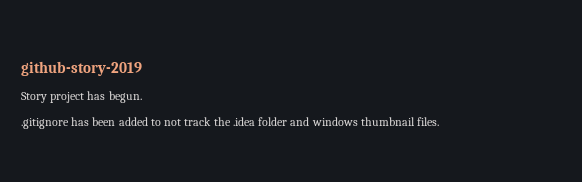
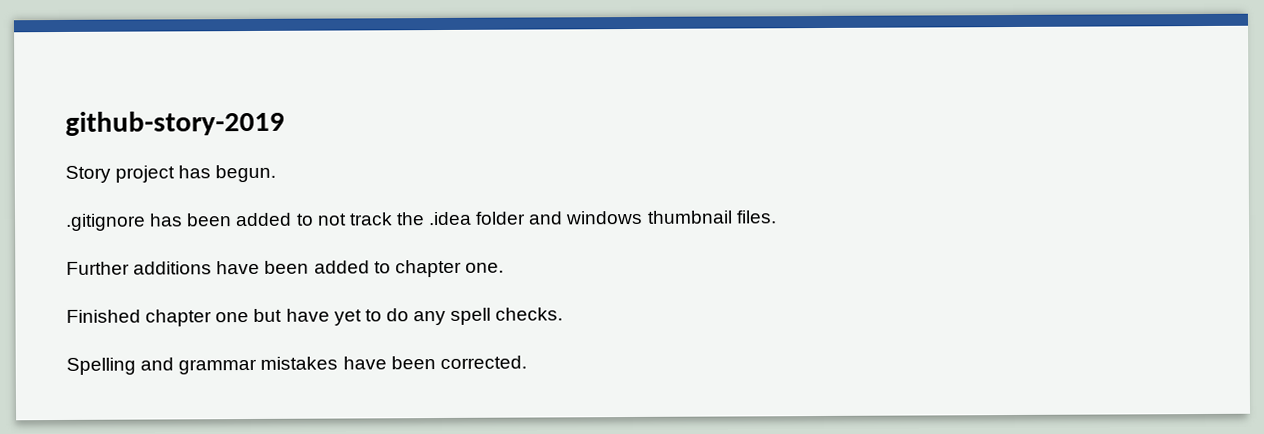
+ Further additions have been added to chapter one.
+ Finished chapter one but have yet to do any spell checks.
+ Spelling and grammar mistakes have been corrected.

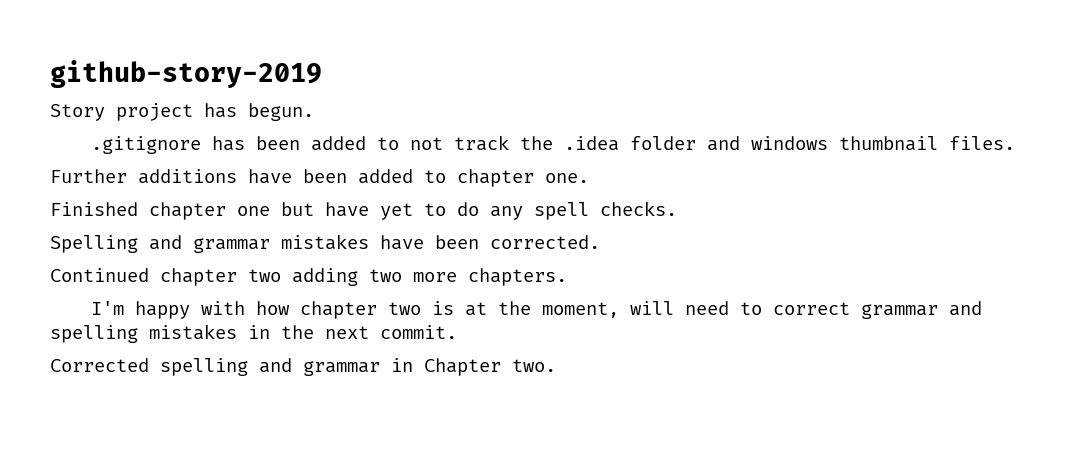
+ Continued chapter two adding two more chapters.
+ I'm happy with how chapter two is at the moment, will need to correct grammar and spelling mistakes in the next commit.
+ Corrected spelling and grammar in Chapter two.

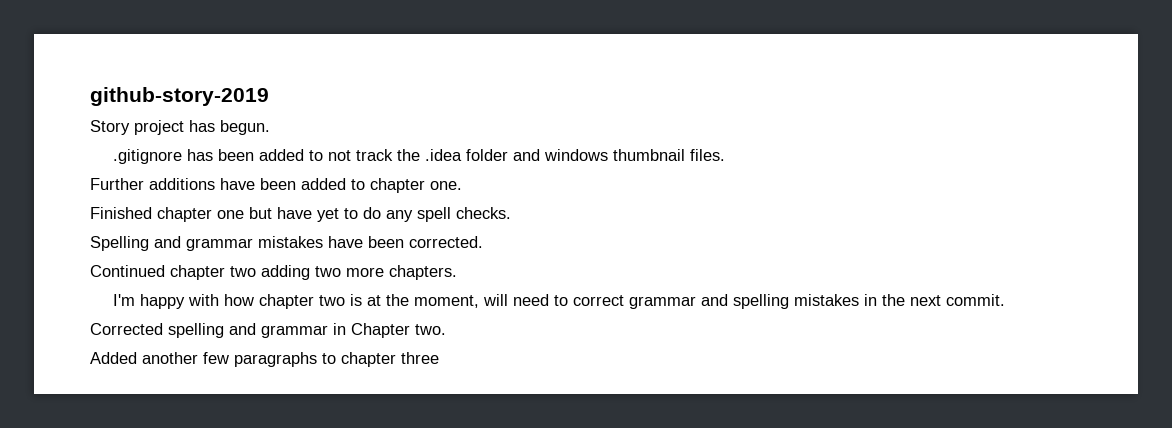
+ Added another few paragraphs to chapter three

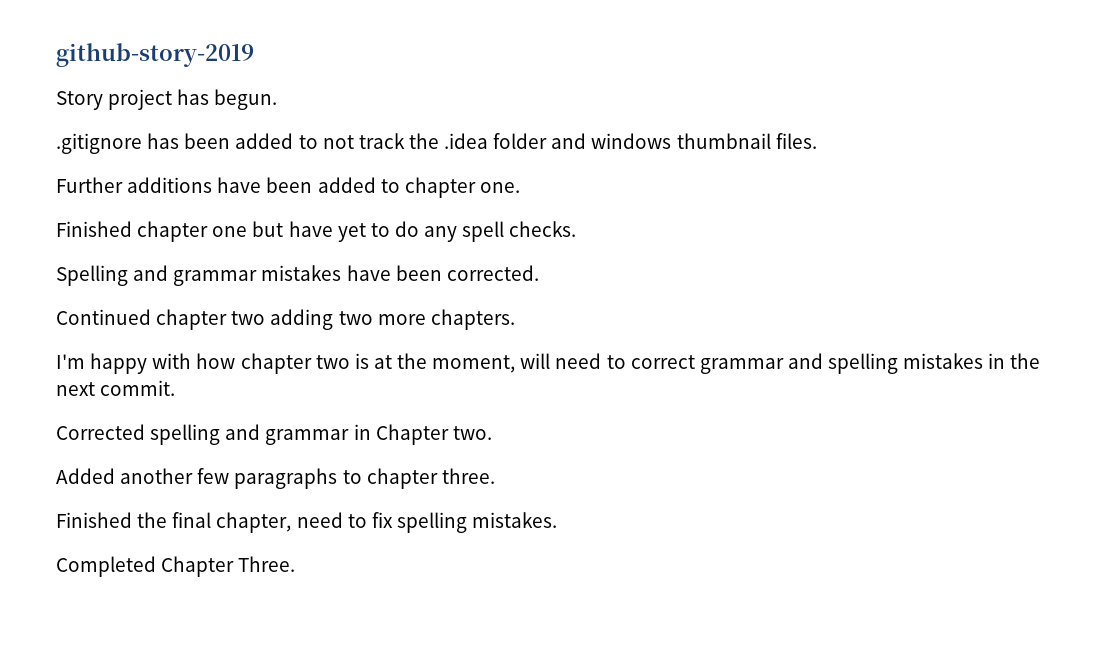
- Added another few paragraphs to chapter three
+ Added another few paragraphs to chapter three.
+ Finished the final chapter, need to fix spelling mistakes.
+ Completed Chapter Three.

